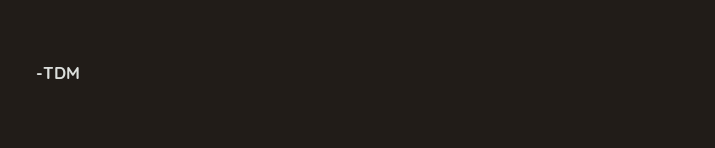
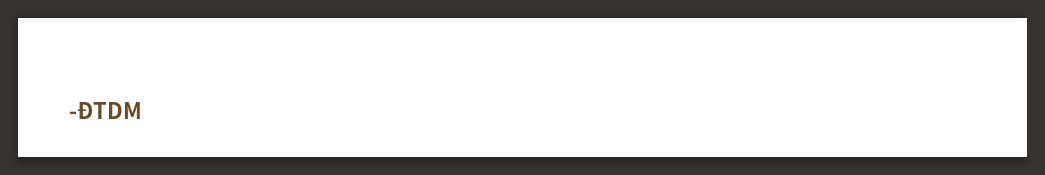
- -TDM
+ -ĐTDM

